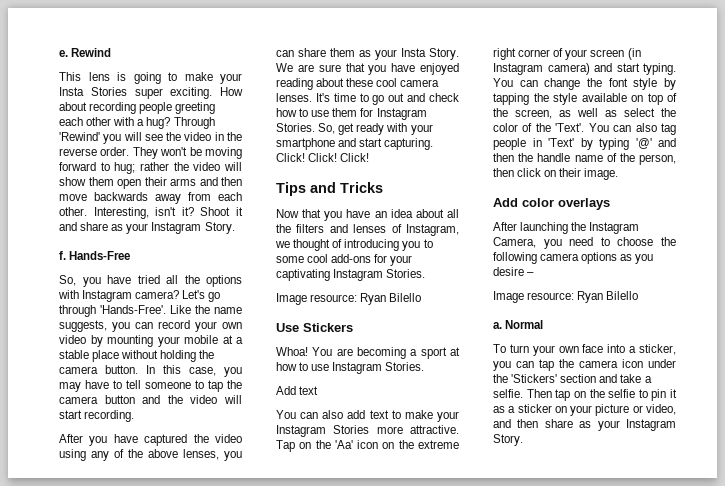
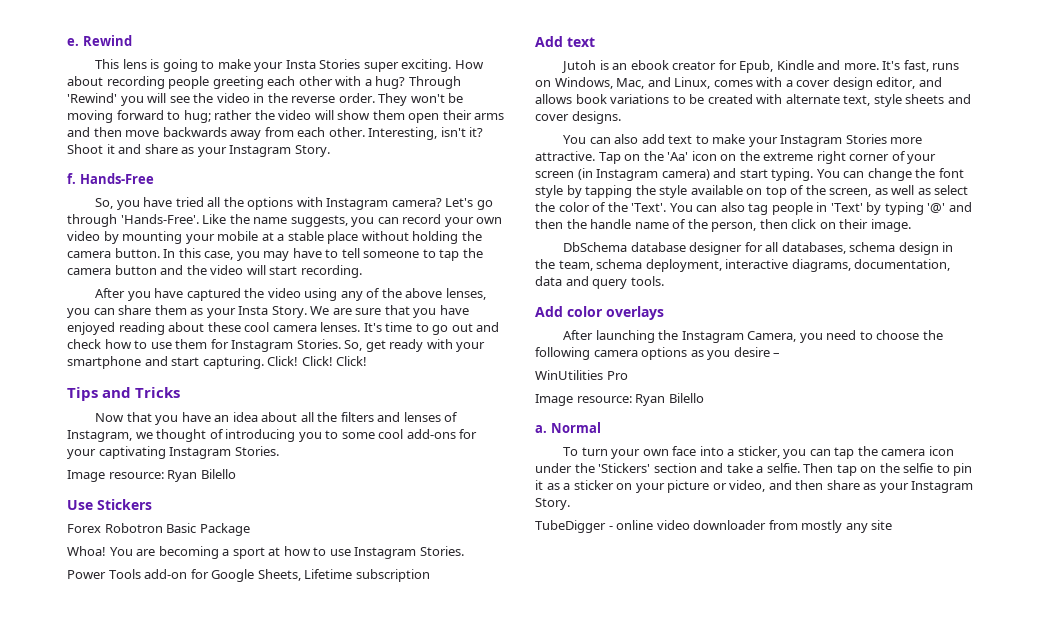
+ Forex Robotron Basic Package
+ Power Tools add-on for Google Sheets, Lifetime subscription
  Add text
+ Jutoh is an ebook creator for Epub, Kindle and more. It's fast, runs on Windows, Mac, and Linux, comes with a cover design editor, and allows book variations to be created with alternate text, style sheets and cover designs.
+ DbSchema database designer for all databases, schema design in the team, schema deployment, interactive diagrams, documentation, data and query tools.
+ WinUtilities Pro
+ TubeDigger - online video downloader from mostly any site

